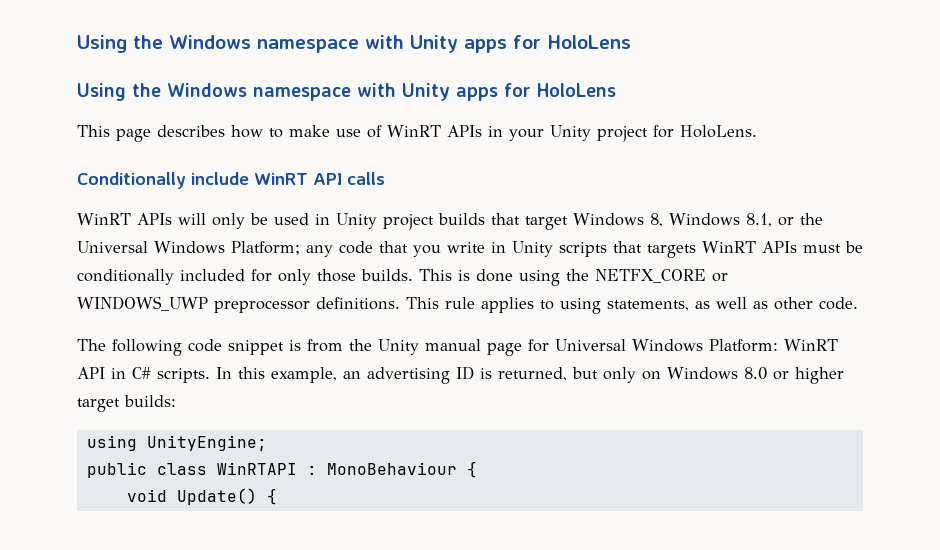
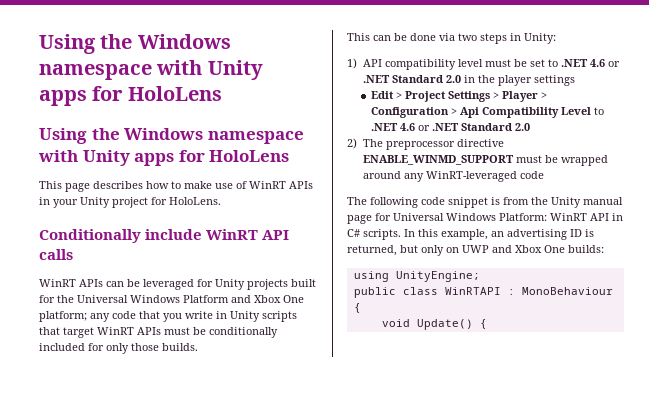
- WinRT APIs will only be used in Unity project builds that target Windows 8, Windows 8.1, or the Universal Windows Platform; any code that you write in Unity scripts that targets WinRT APIs must be conditionally included for only those builds. This is done using the NETFX_CORE or WINDOWS_UWP preprocessor definitions. This rule applies to using statements, as well as other code.
+ WinRT APIs can be leveraged for Unity projects built for the Universal Windows Platform and Xbox One platform; any code that you write in Unity scripts that target WinRT APIs must be conditionally included for only those builds.
+ This can be done via two steps in Unity:
+ 1) API compatibility level must be set to .NET 4.6 or .NET Standard 2.0 in the player settings
+ Edit > Project Settings > Player > Configuration > Api Compatibility Level to .NET 4.6 or .NET Standard 2.0
+ 2) The preprocessor directive ENABLE_WINMD_SUPPORT must be wrapped around any WinRT-leveraged code
- In this example, an advertising ID is returned, but only on Windows 8.0 or higher target builds:
+ In this example, an advertising ID is returned, but only on UWP and Xbox One builds:

